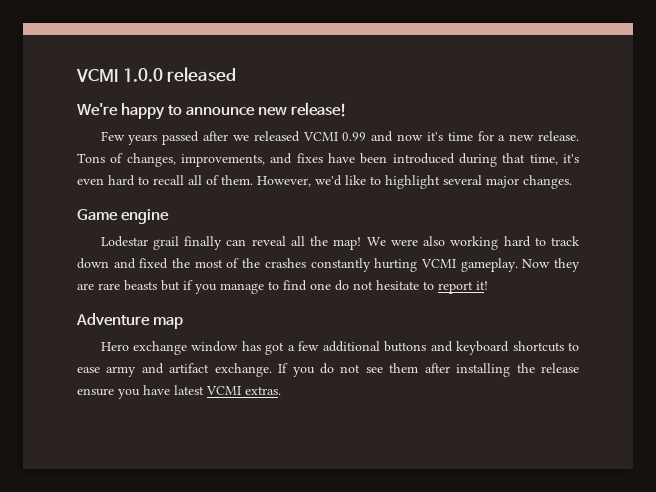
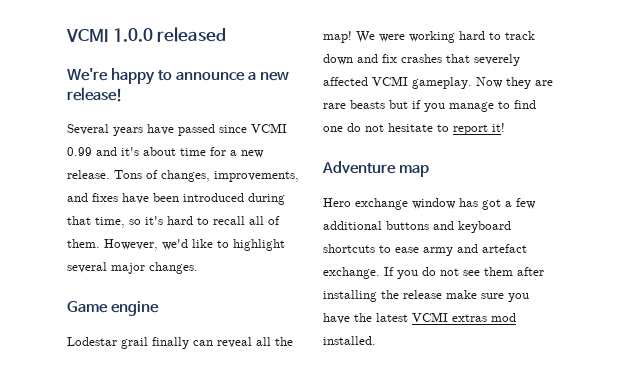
- We're happy to announce new release!
+ We're happy to announce a new release!
- Few years passed after we released VCMI 0.99 and now it's time for a new release.
+ Several years have passed since VCMI 0.99 and it's about time for a new release.
- Tons of changes, improvements, and fixes have been introduced during that time, it's even hard to recall all of them.
+ Tons of changes, improvements, and fixes have been introduced during that time, so it's hard to recall all of them.
- We were also working hard to track down and fixed the most of the crashes constantly hurting VCMI gameplay.
+ We were working hard to track down and fix crashes that severely affected VCMI gameplay.
- Hero exchange window has got a few additional buttons and keyboard shortcuts to ease army and artifact exchange.
+ Hero exchange window has got a few additional buttons and keyboard shortcuts to ease army and artefact exchange.
- If you do not see them after installing the release ensure you have latest VCMI extras.
+ If you do not see them after installing the release make sure you have the latest VCMI extras mod installed.

